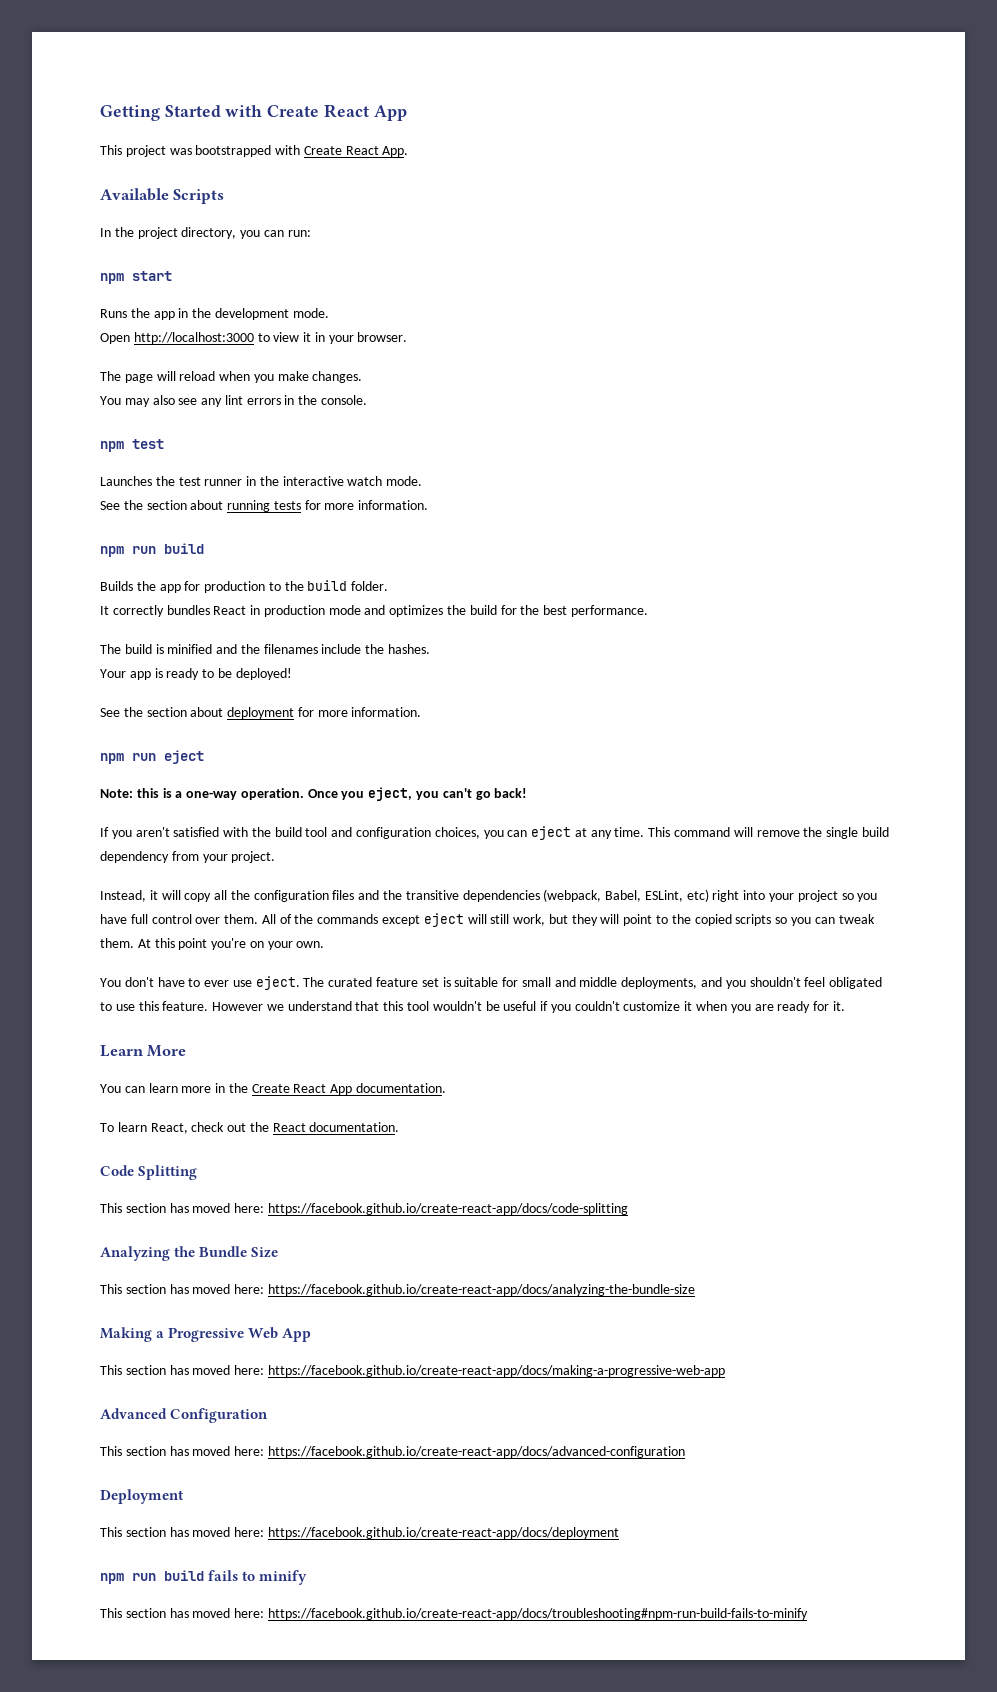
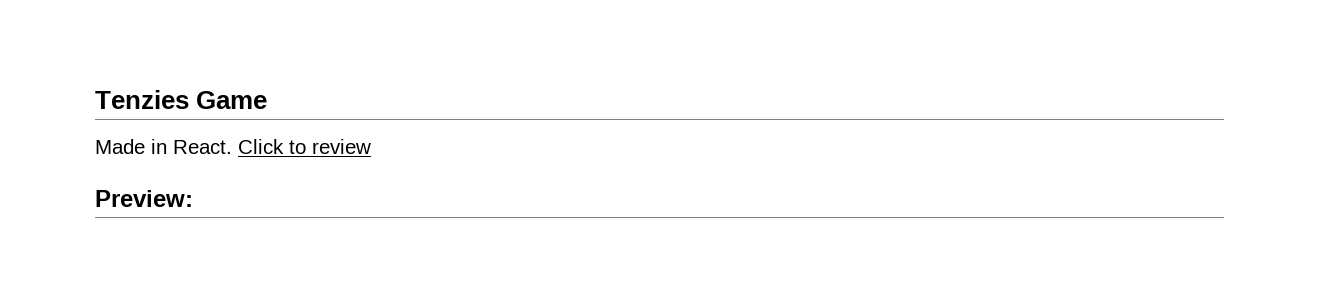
- Getting Started with Create React App
- This project was bootstrapped with Create React App.
- Available Scripts
- In the project directory, you can run:
- npm start
- Runs the app in the development mode.
- Open http://localhost:3000 to view it in your browser.
- The page will reload when you make changes.
- You may also see any lint errors in the console.
- npm test
- Launches the test runner in the interactive watch mode.
- See the section about running tests for more information.
- npm run build
- Builds the app for production to the build folder.
- It correctly bundles React in production mode and optimizes the build for the best performance.
- The build is minified and the filenames include the hashes.
- Your app is ready to be deployed!
- See the section about deployment for more information.
- npm run eject
- Note: this is a one-way operation. Once you eject, you can't go back!
- If you aren't satisfied with the build tool and configuration choices, you can eject at any time. This command will remove the single build dependency from your project.
- Instead, it will copy all the configuration files and the transitive dependencies (webpack, Babel, ESLint, etc) right into your project so you have full control over them. All of the commands except eject will still work, but they will point to the copied scripts so you can tweak them. At this point you're on your own.
- You don't have to ever use eject. The curated feature set is suitable for small and middle deployments, and you shouldn't feel obligated to use this feature. However we understand that this tool wouldn't be useful if you couldn't customize it when you are ready for it.
- Learn More
- You can learn more in the Create React App documentation.
- To learn React, check out the React documentation.
- Code Splitting
- This section has moved here: https://facebook.github.io/create-react-app/docs/code-splitting
- Analyzing the Bundle Size
- This section has moved here: https://facebook.github.io/create-react-app/docs/analyzing-the-bundle-size
- Making a Progressive Web App
- This section has moved here: https://facebook.github.io/create-react-app/docs/making-a-progressive-web-app
- Advanced Configuration
- This section has moved here: https://facebook.github.io/create-react-app/docs/advanced-configuration
- Deployment
- This section has moved here: https://facebook.github.io/create-react-app/docs/deployment
- npm run build fails to minify
- This section has moved here: https://facebook.github.io/create-react-app/docs/troubleshooting#npm-run-build-fails-to-minify
+ Tenzies Game
+ Made in React. Click to review
+ Preview:

